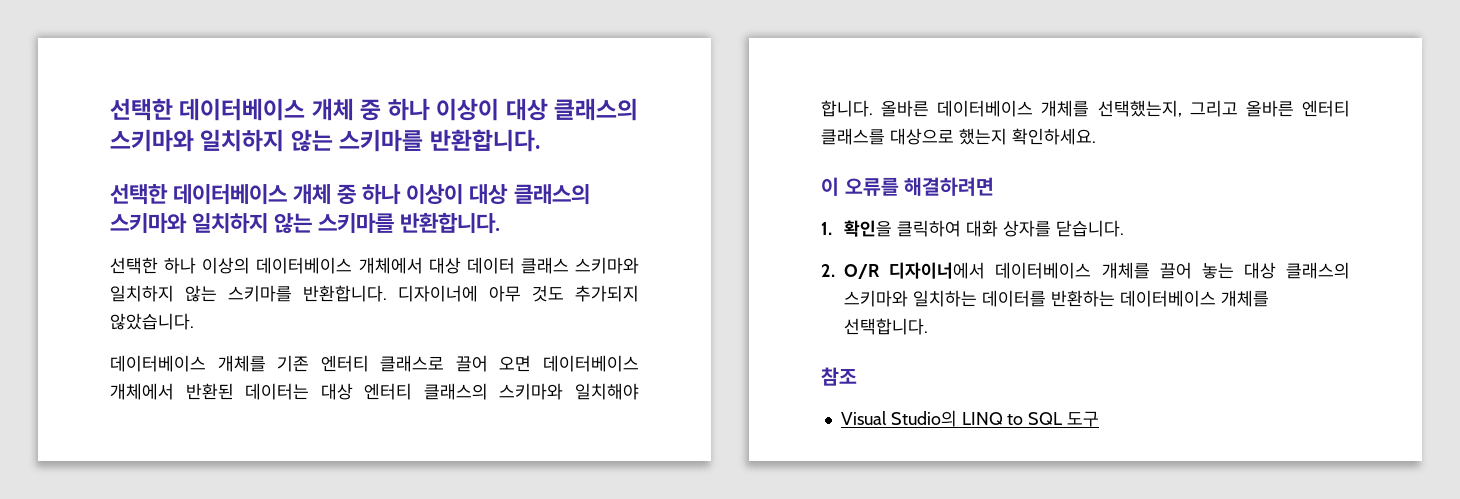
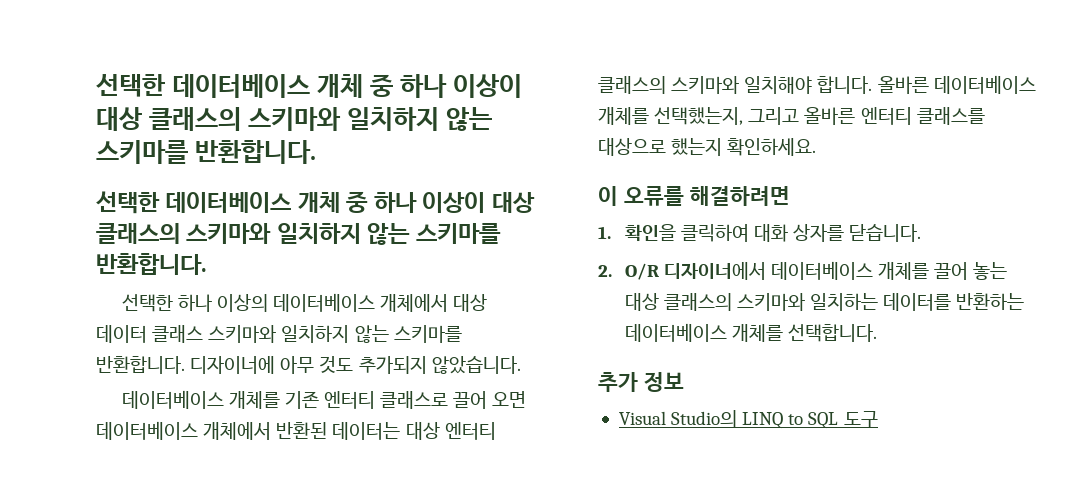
- 참조
+ 추가 정보

